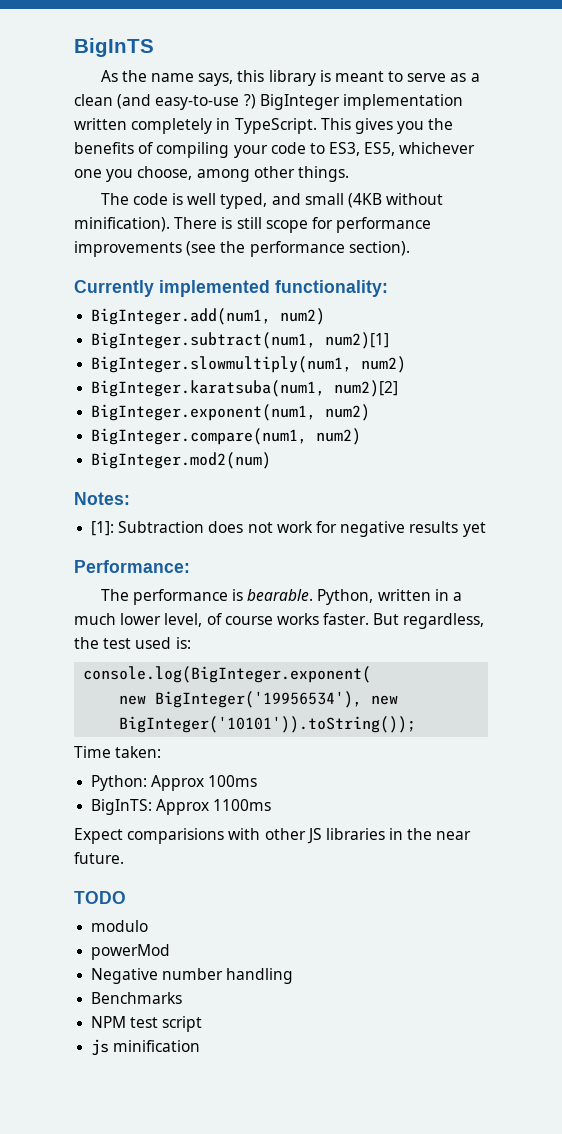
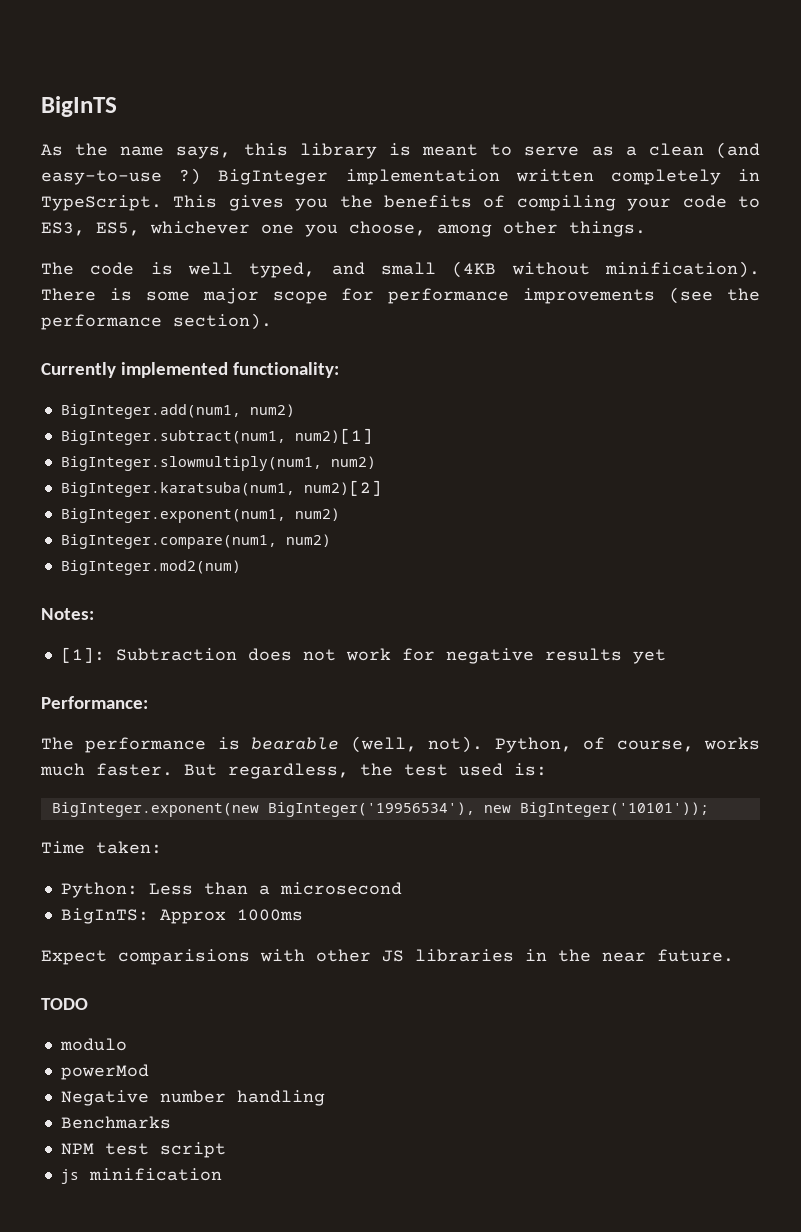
- There is still scope for performance improvements (see the performance section).
+ There is some major scope for performance improvements (see the performance section).
- The performance is bearable. Python, written in a much lower level, of course works faster.
+ The performance is bearable (well, not). Python, of course, works much faster.
- console.log(BigInteger.exponent(
- new BigInteger('19956534'), new BigInteger('10101')).toString());
+ BigInteger.exponent(new BigInteger('19956534'), new BigInteger('10101'));
- Python: Approx 100ms
+ Python: Less than a microsecond
- BigInTS: Approx 1100ms
+ BigInTS: Approx 1000ms

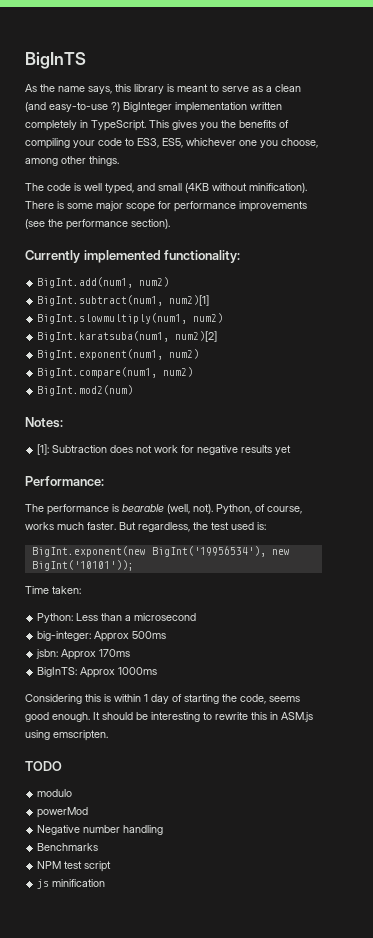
- BigInteger.add(num1, num2)
- BigInteger.subtract(num1, num2)[1]
+ BigInt.add(num1, num2)
+ BigInt.subtract(num1, num2)[1]
- BigInteger.slowmultiply(num1, num2)
- BigInteger.karatsuba(num1, num2)[2]
+ BigInt.slowmultiply(num1, num2)
+ BigInt.karatsuba(num1, num2)[2]
- BigInteger.exponent(num1, num2)
- BigInteger.compare(num1, num2)
- BigInteger.mod2(num)
+ BigInt.exponent(num1, num2)
+ BigInt.compare(num1, num2)
+ BigInt.mod2(num)
- BigInteger.exponent(new BigInteger('19956534'), new BigInteger('10101'));
+ BigInt.exponent(new BigInt('19956534'), new BigInt('10101'));
+ big-integer: Approx 500ms
+ jsbn: Approx 170ms
  BigInTS: Approx 1000ms
- Expect comparisions with other JS libraries in the near future.
+ Considering this is within 1 day of starting the code, seems good enough. It should be interesting to rewrite this in ASM.js using emscripten.

